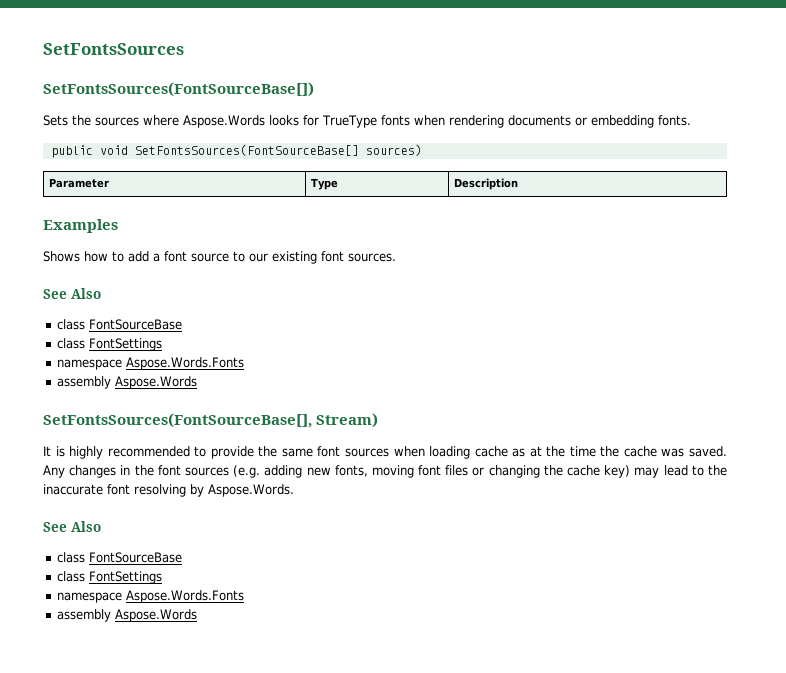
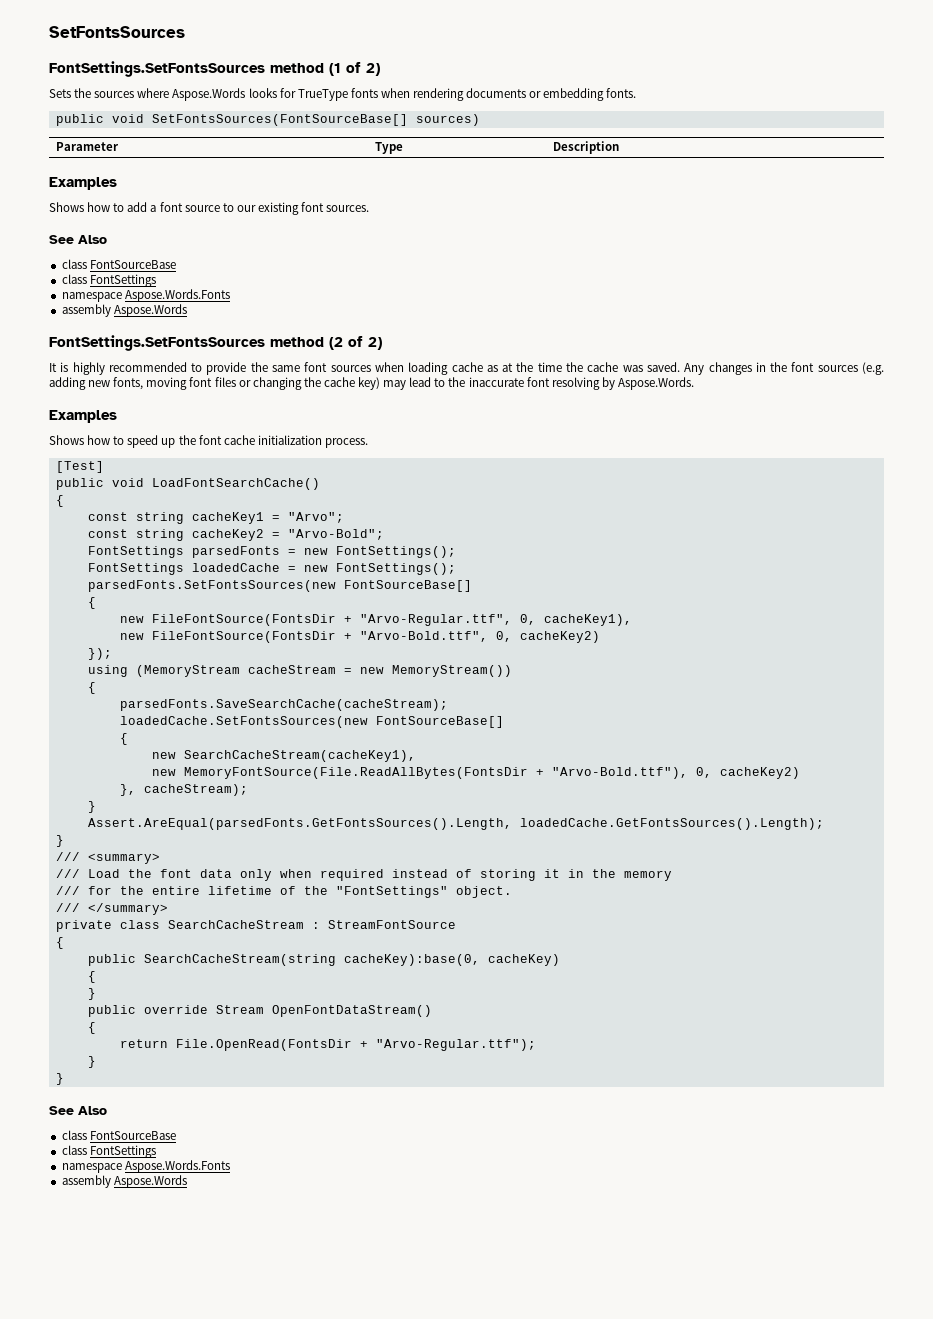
- SetFontsSources(FontSourceBase[])
+ FontSettings.SetFontsSources method (1 of 2)
- SetFontsSources(FontSourceBase[], Stream)
+ FontSettings.SetFontsSources method (2 of 2)
  Any changes in the font sources (e.g. adding new fonts, moving font files or changing the cache key) may lead to the inaccurate font resolving by Aspose.Words.
+ Examples
+ Shows how to speed up the font cache initialization process.
+ [Test]
+ public void LoadFontSearchCache()
+ {
+ const string cacheKey1 = "Arvo";
+ const string cacheKey2 = "Arvo-Bold";
+ FontSettings parsedFonts = new FontSettings();
+ FontSettings loadedCache = new FontSettings();
+ parsedFonts.SetFontsSources(new FontSourceBase[]
+ {
+ new FileFontSource(FontsDir + "Arvo-Regular.ttf", 0, cacheKey1),
+ new FileFontSource(FontsDir + "Arvo-Bold.ttf", 0, cacheKey2)
+ });
+ using (MemoryStream cacheStream = new MemoryStream())
+ {
+ parsedFonts.SaveSearchCache(cacheStream);
+ loadedCache.SetFontsSources(new FontSourceBase[]
+ {
+ new SearchCacheStream(cacheKey1),
+ new MemoryFontSource(File.ReadAllBytes(FontsDir + "Arvo-Bold.ttf"), 0, cacheKey2)
+ }, cacheStream);
+ }
+ Assert.AreEqual(parsedFonts.GetFontsSources().Length, loadedCache.GetFontsSources().Length);
+ }
+ /// <summary>
+ /// Load the font data only when required instead of storing it in the memory
+ /// for the entire lifetime of the "FontSettings" object.
+ /// </summary>
+ private class SearchCacheStream : StreamFontSource
+ {
+ public SearchCacheStream(string cacheKey):base(0, cacheKey)
+ {
+ }
+ public override Stream OpenFontDataStream()
+ {
+ return File.OpenRead(FontsDir + "Arvo-Regular.ttf");
+ }
+ }

